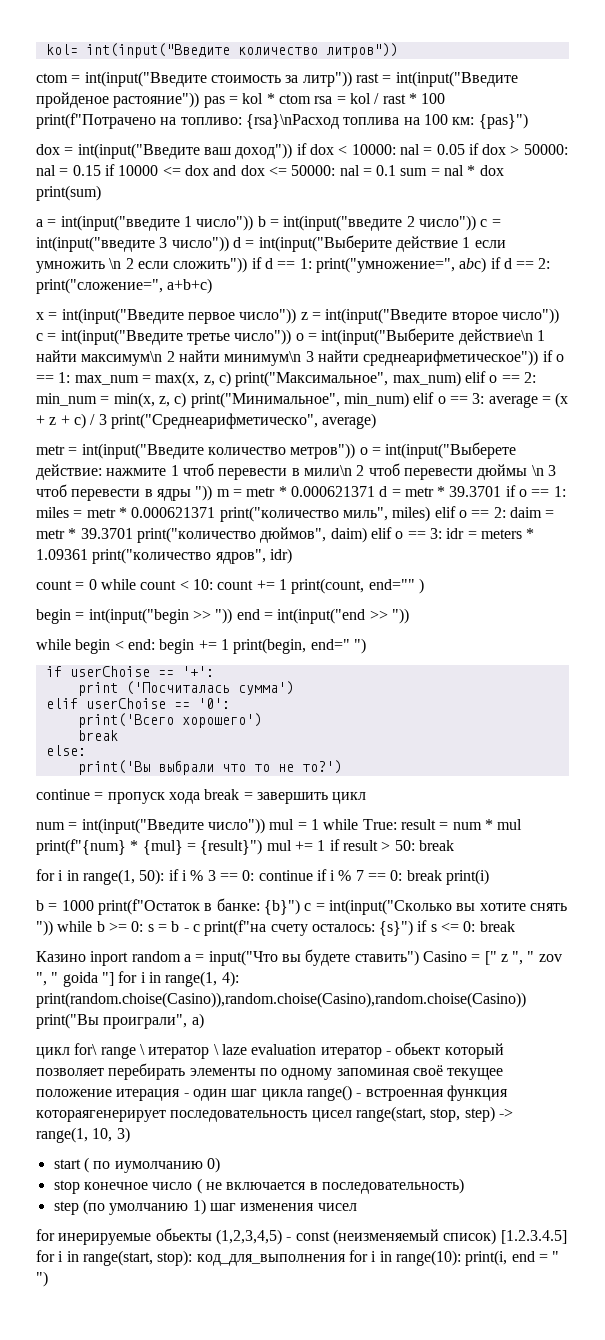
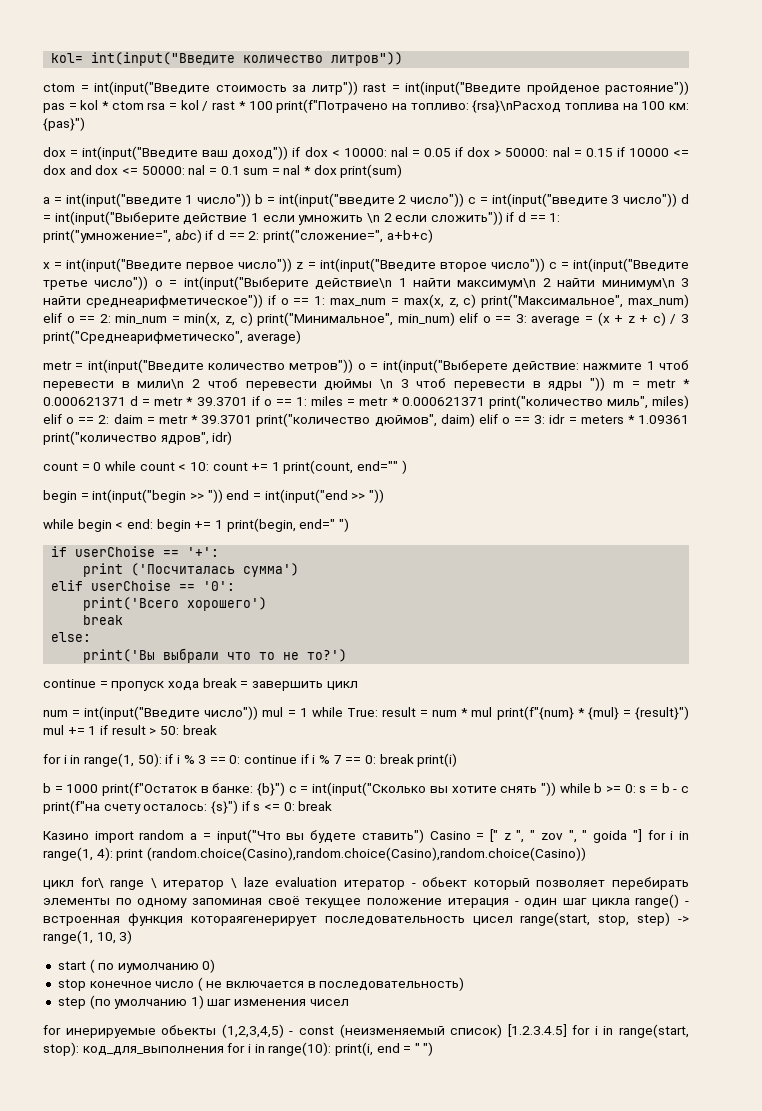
- Казино inport random a = input("Что вы будете ставить") Casino = [" z ", " zov ", " goida "] for i in range(1, 4): print(random.choise(Casino)),random.choise(Casino),random.choise(Casino)) print("Вы проиграли", a)
+ Казино import random a = input("Что вы будете ставить") Casino = [" z ", " zov ", " goida "] for i in range(1, 4): print (random.choice(Casino),random.choice(Casino),random.choice(Casino))

